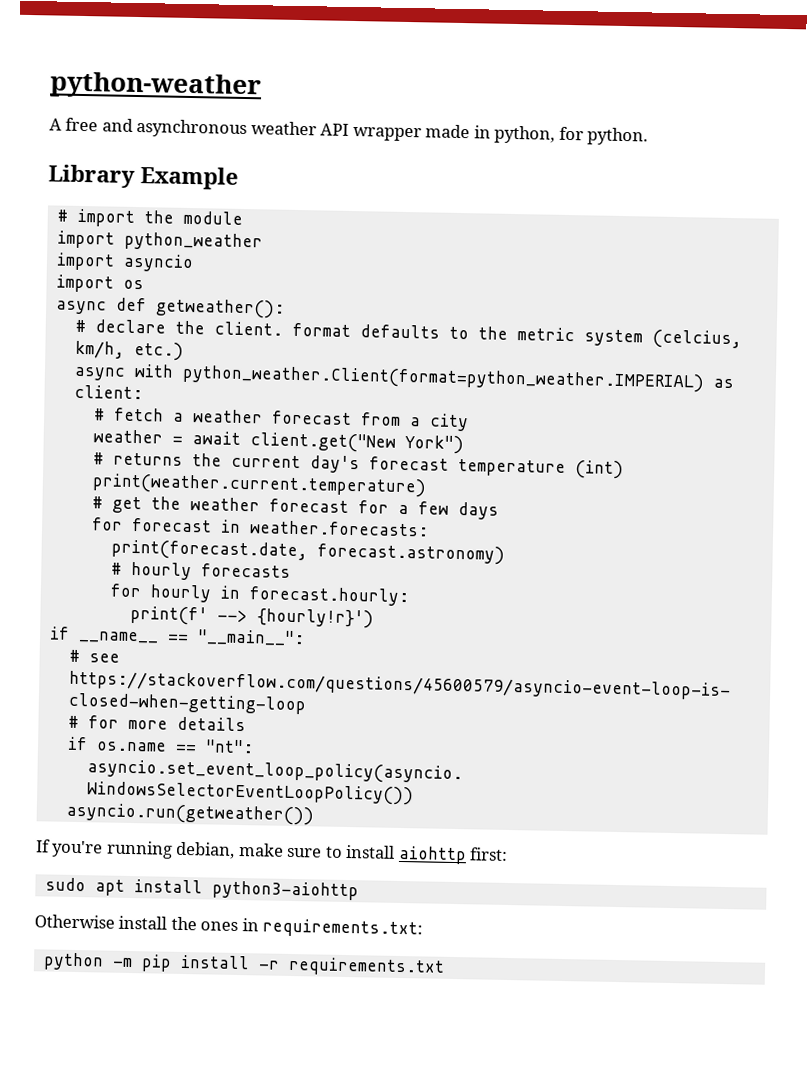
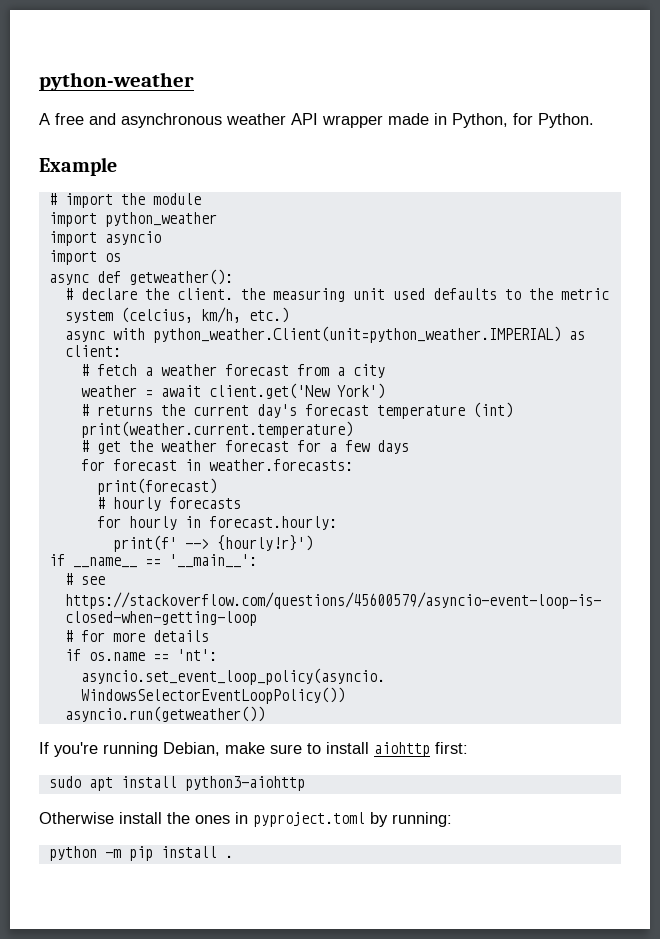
- A free and asynchronous weather API wrapper made in python, for python.
- Library Example
+ A free and asynchronous weather API wrapper made in Python, for Python.
+ Example
- # declare the client. format defaults to the metric system (celcius, km/h, etc.)
+ # declare the client. the measuring unit used defaults to the metric system (celcius, km/h, etc.)
- async with python_weather.Client(format=python_weather.IMPERIAL) as client:
+ async with python_weather.Client(unit=python_weather.IMPERIAL) as client:
- weather = await client.get("New York")
+ weather = await client.get('New York')
- print(forecast.date, forecast.astronomy)
+ print(forecast)
- if __name__ == "__main__":
+ if __name__ == '__main__':
- if os.name == "nt":
+ if os.name == 'nt':
- If you're running debian, make sure to install aiohttp first:
+ If you're running Debian, make sure to install aiohttp first:
- Otherwise install the ones in requirements.txt:
+ Otherwise install the ones in pyproject.toml by running:
- python -m pip install -r requirements.txt
+ python -m pip install .

